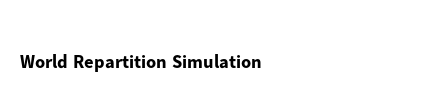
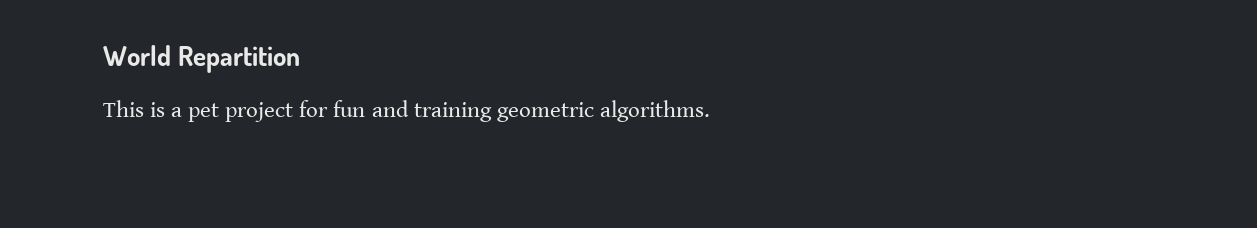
- World Repartition Simulation
+ World Repartition
+ This is a pet project for fun and training geometric algorithms.

